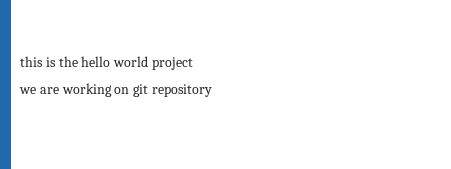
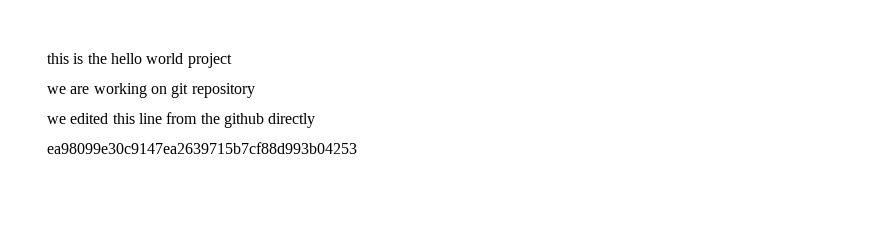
+ we edited this line from the github directly
+ ea98099e30c9147ea2639715b7cf88d993b04253

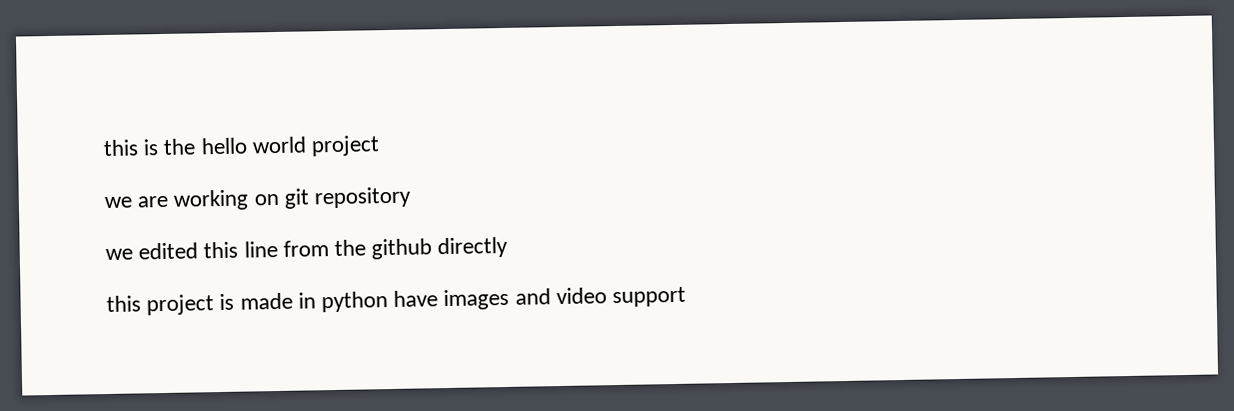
- ea98099e30c9147ea2639715b7cf88d993b04253
+ this project is made in python have images and video support

